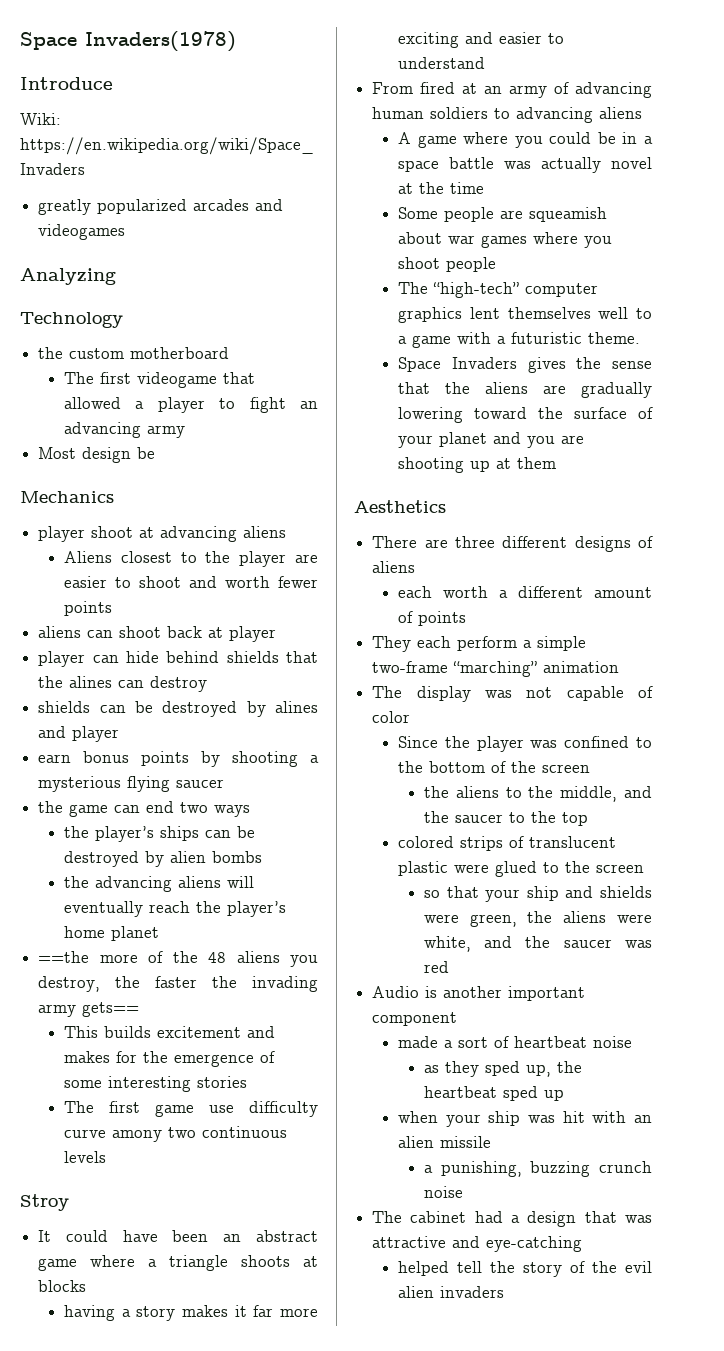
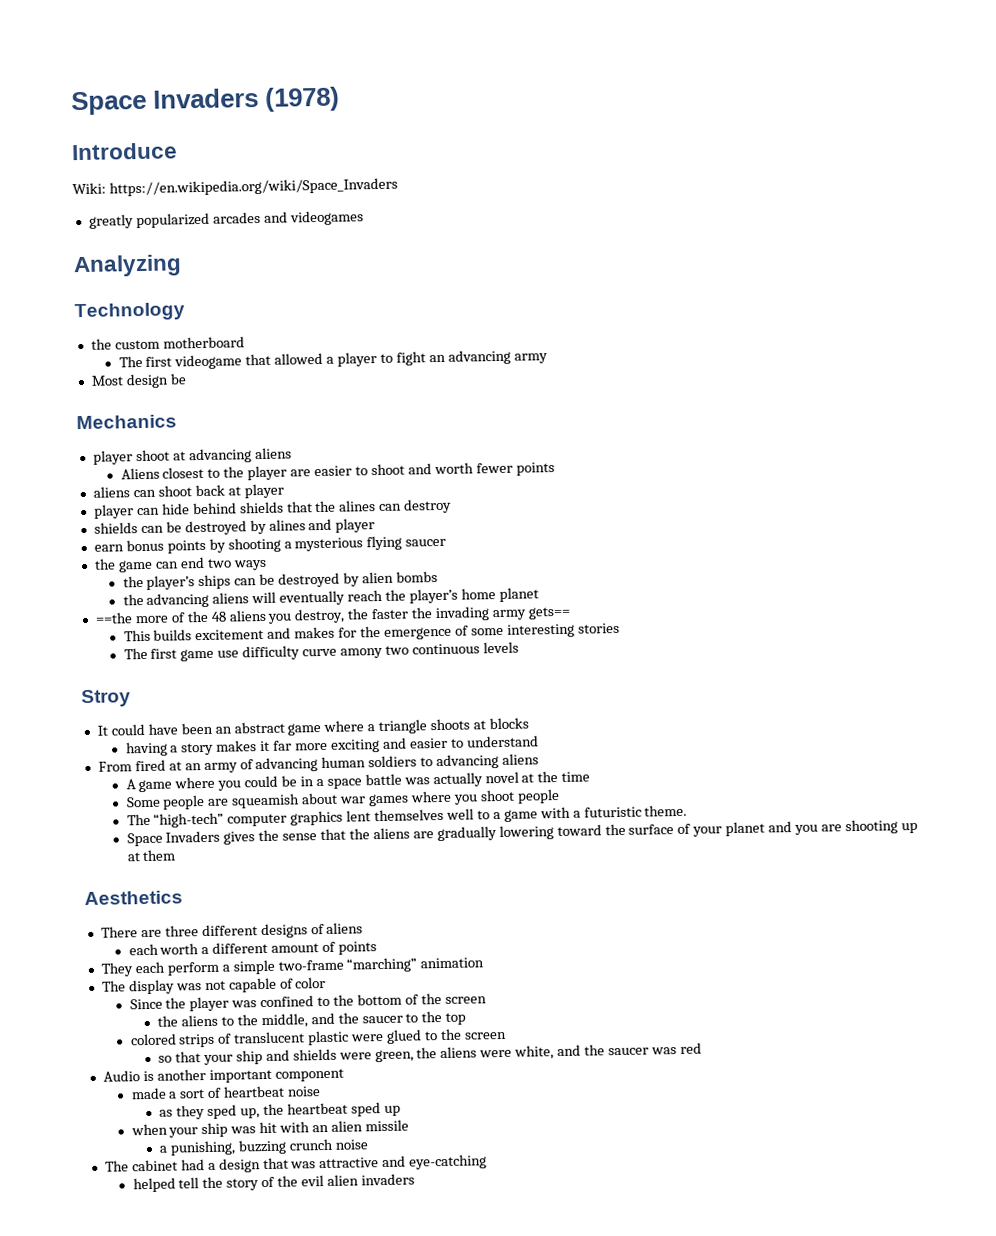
- Space Invaders(1978)
+ Space Invaders (1978)

